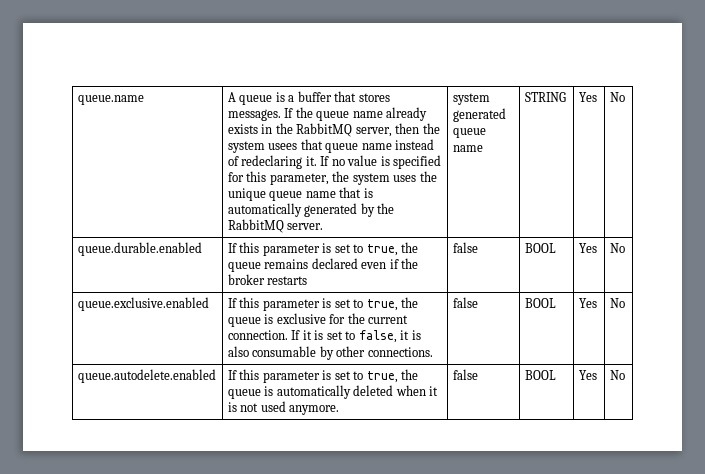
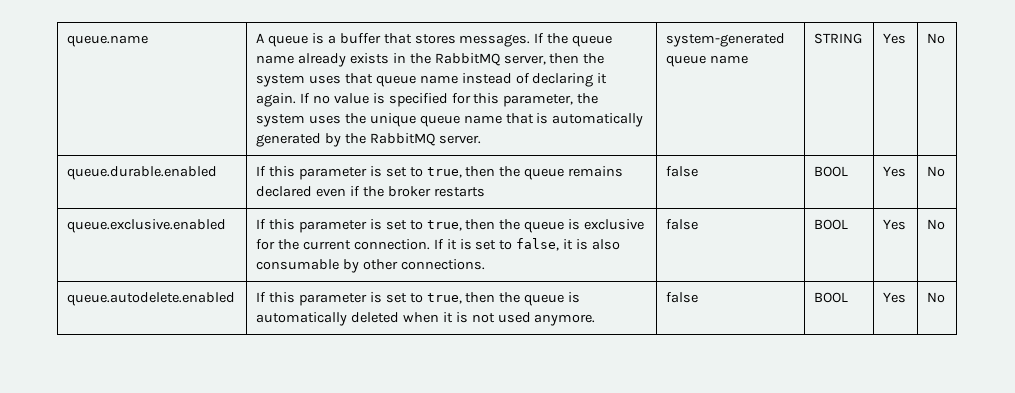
- If the queue name already exists in the RabbitMQ server, then the system usees that queue name instead of redeclaring it.
+ If the queue name already exists in the RabbitMQ server, then the system uses that queue name instead of declaring it again.
- system generated queue name
+ system-generated queue name
- queue.durable.enabled | If this parameter is set to true, the queue remains declared even if the broker restarts | false | BOOL | Yes | No
+ queue.durable.enabled | If this parameter is set to true, then the queue remains declared even if the broker restarts | false | BOOL | Yes | No
- queue.exclusive.enabled | If this parameter is set to true, the queue is exclusive for the current connection. If it is set to false, it is also consumable by other connections. | false | BOOL | Yes | No
+ queue.exclusive.enabled | If this parameter is set to true, then the queue is exclusive for the current connection. If it is set to false, it is also consumable by other connections. | false | BOOL | Yes | No
- queue.autodelete.enabled | If this parameter is set to true, the queue is automatically deleted when it is not used anymore. | false | BOOL | Yes | No
+ queue.autodelete.enabled | If this parameter is set to true, then the queue is automatically deleted when it is not used anymore. | false | BOOL | Yes | No

